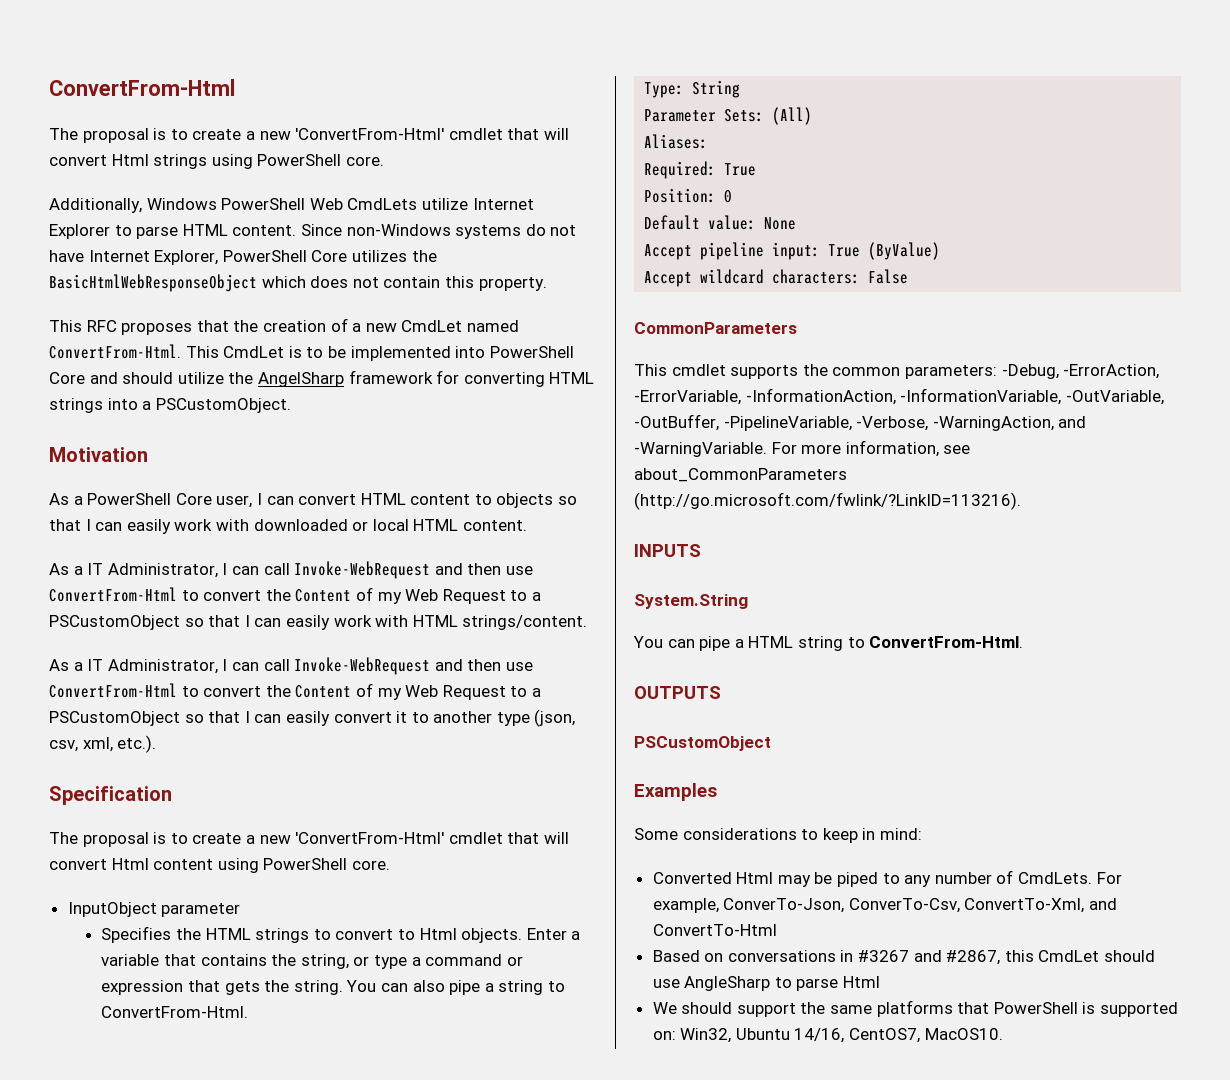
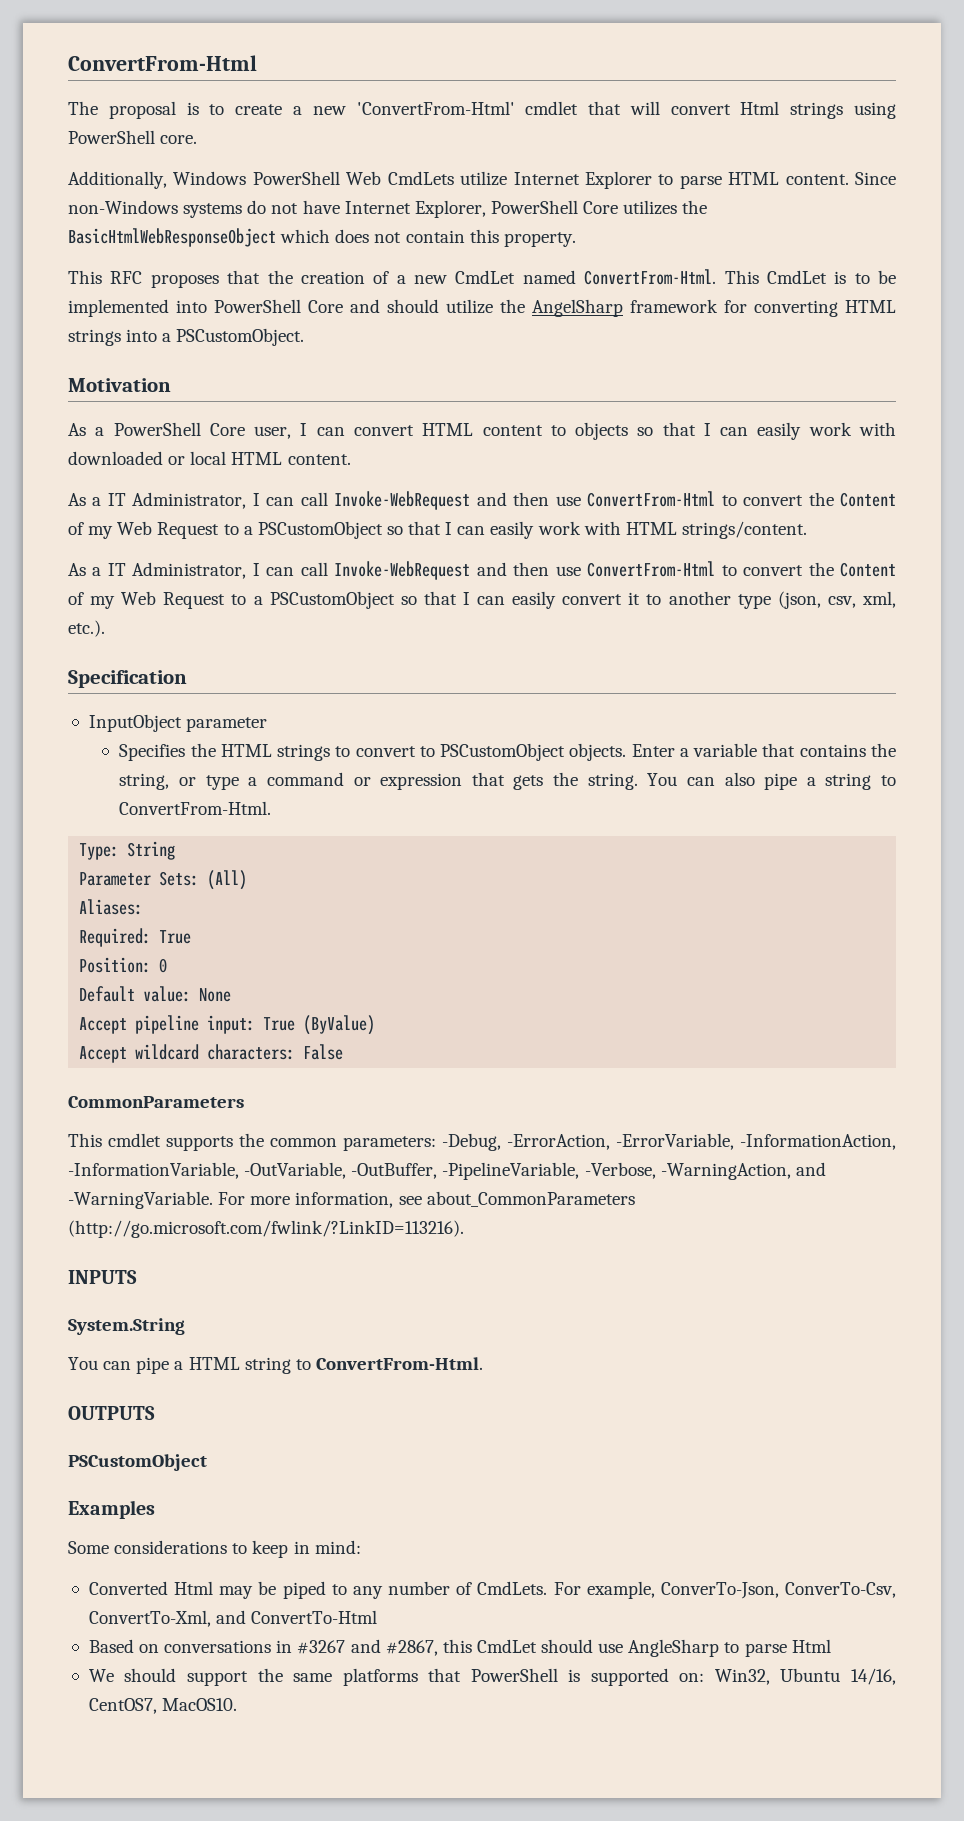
- The proposal is to create a new 'ConvertFrom-Html' cmdlet that will convert Html content using PowerShell core.
- Specifies the HTML strings to convert to Html objects.
+ Specifies the HTML strings to convert to PSCustomObject objects.

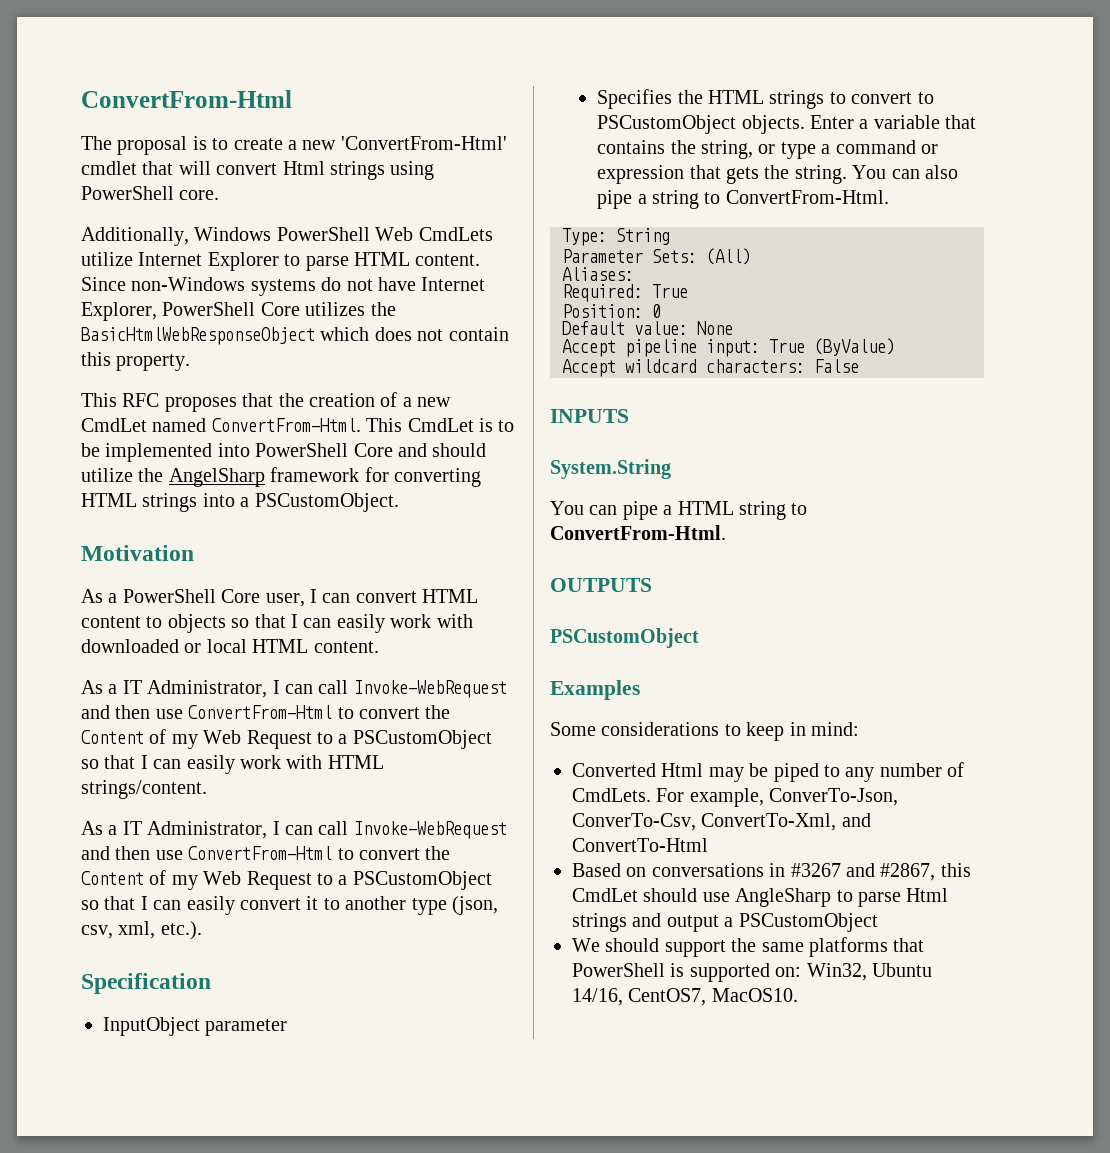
- CommonParameters
- This cmdlet supports the common parameters: -Debug, -ErrorAction, -ErrorVariable, -InformationAction, -InformationVariable, -OutVariable, -OutBuffer, -PipelineVariable, -Verbose, -WarningAction, and -WarningVariable. For more information, see about_CommonParameters (http://go.microsoft.com/fwlink/?LinkID=113216).
- Based on conversations in #3267 and #2867, this CmdLet should use AngleSharp to parse Html
+ Based on conversations in #3267 and #2867, this CmdLet should use AngleSharp to parse Html strings and output a PSCustomObject

